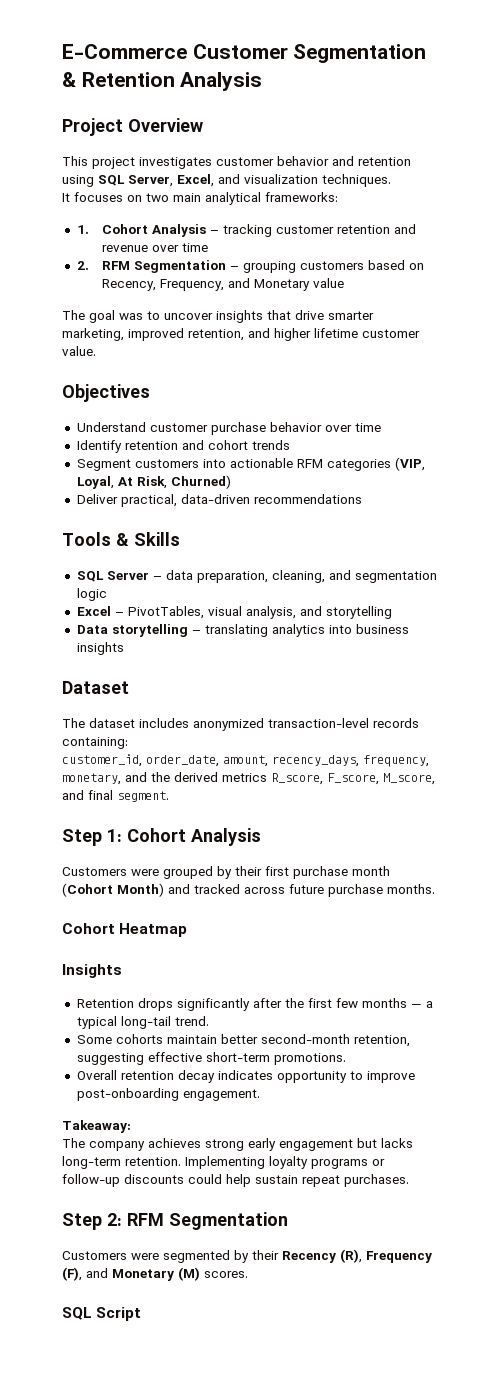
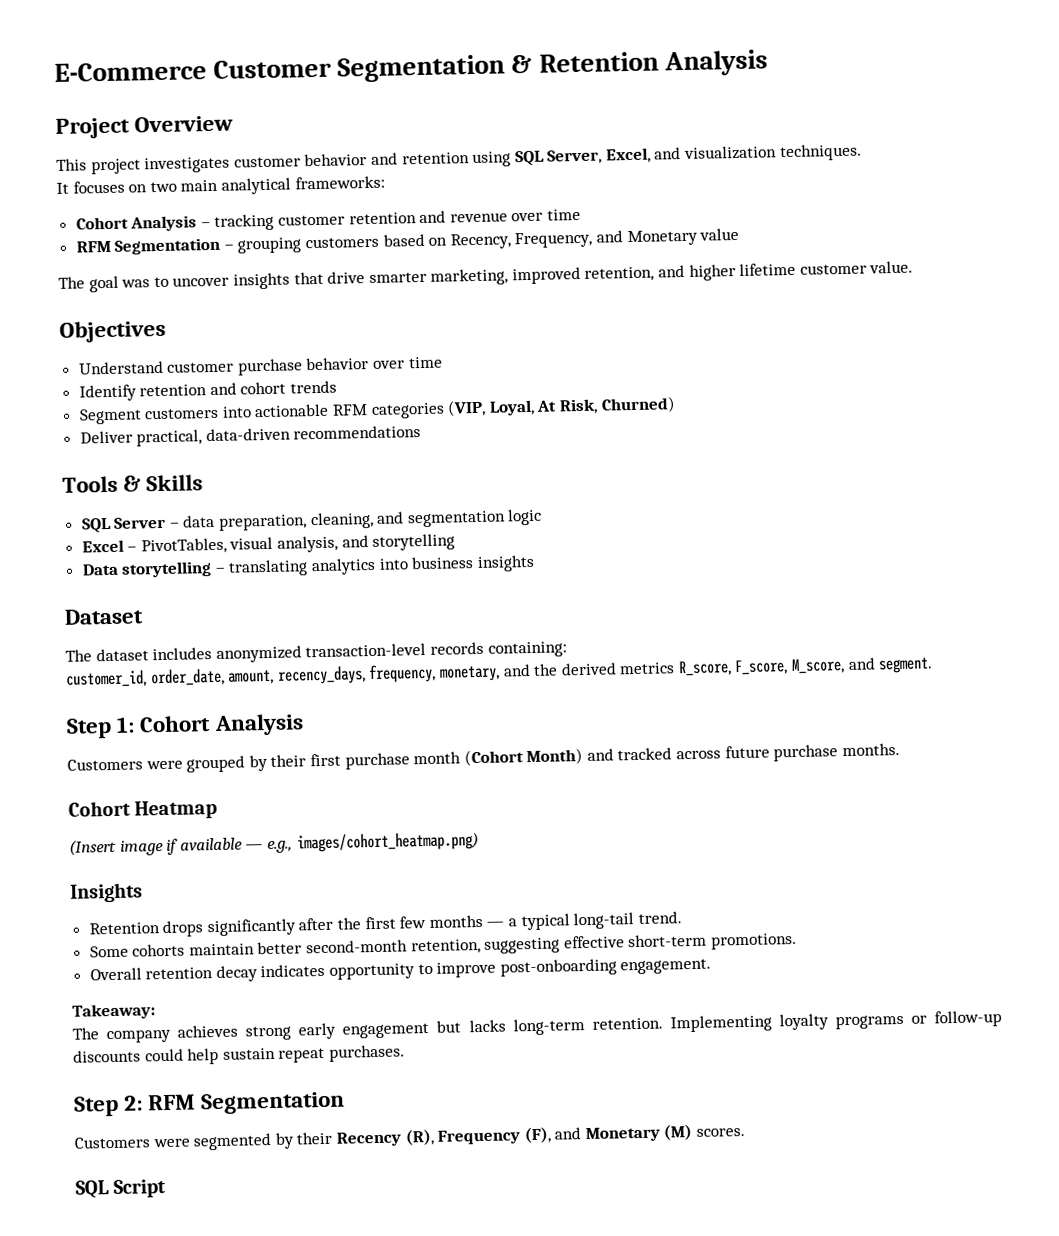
- 1. Cohort Analysis – tracking customer retention and revenue over time
+ Cohort Analysis – tracking customer retention and revenue over time
- 2. RFM Segmentation – grouping customers based on Recency, Frequency, and Monetary value
+ RFM Segmentation – grouping customers based on Recency, Frequency, and Monetary value
- customer_id, order_date, amount, recency_days, frequency, monetary, and the derived metrics R_score, F_score, M_score, and final segment.
+ customer_id, order_date, amount, recency_days, frequency, monetary, and the derived metrics R_score, F_score, M_score, and segment.
+ (Insert image if available — e.g., images/cohort_heatmap.png)

